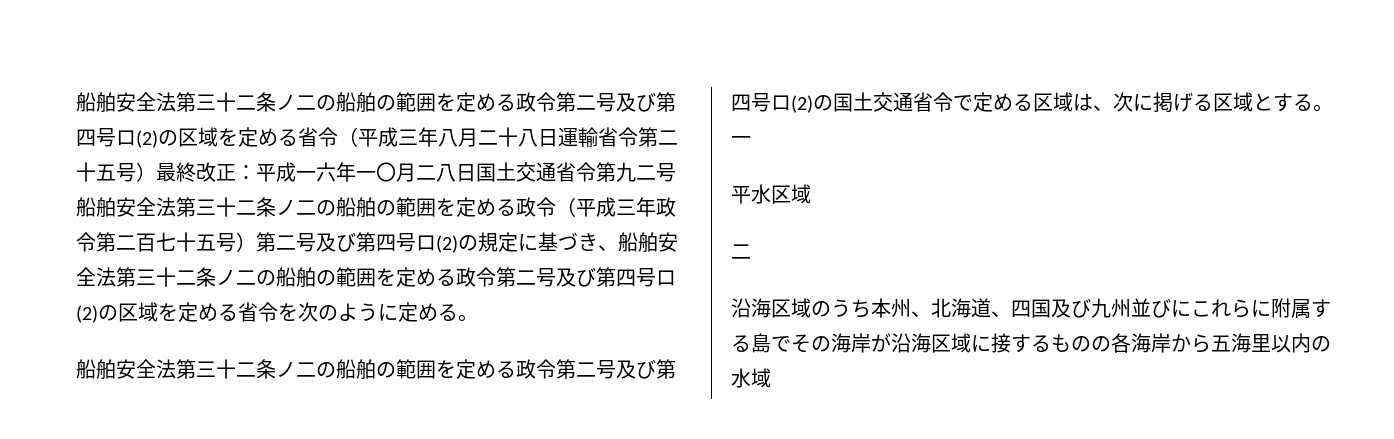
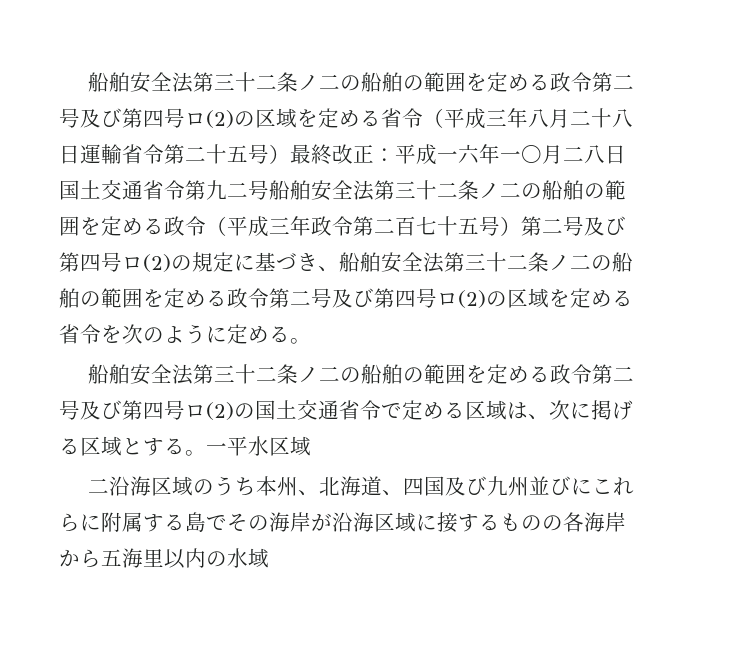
- 船舶安全法第三十二条ノ二の船舶の範囲を定める政令第二号及び第四号ロ(2)の国土交通省令で定める区域は、次に掲げる区域とする。一
- 平水区域
- 二
- 沿海区域のうち本州、北海道、四国及び九州並びにこれらに附属する島でその海岸が沿海区域に接するものの各海岸から五海里以内の水域
+ 船舶安全法第三十二条ノ二の船舶の範囲を定める政令第二号及び第四号ロ(2)の国土交通省令で定める区域は、次に掲げる区域とする。一平水区域
+ 二沿海区域のうち本州、北海道、四国及び九州並びにこれらに附属する島でその海岸が沿海区域に接するものの各海岸から五海里以内の水域

